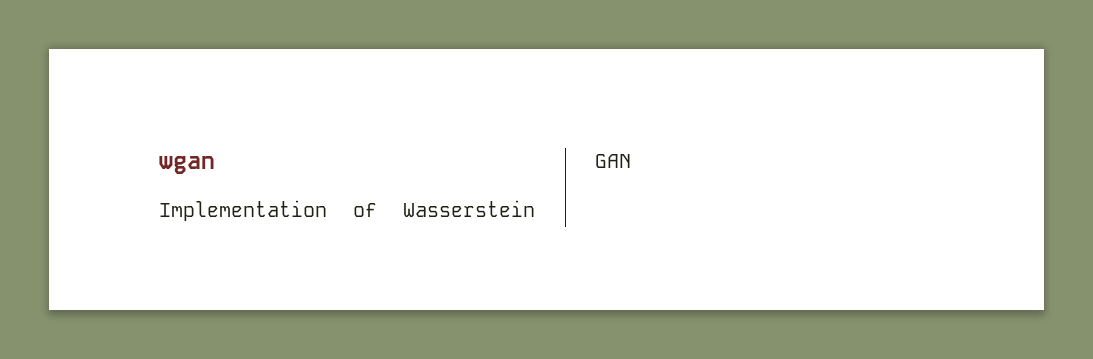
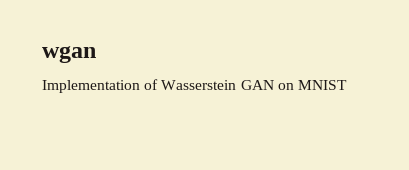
- Implementation of Wasserstein GAN
+ Implementation of Wasserstein GAN on MNIST

